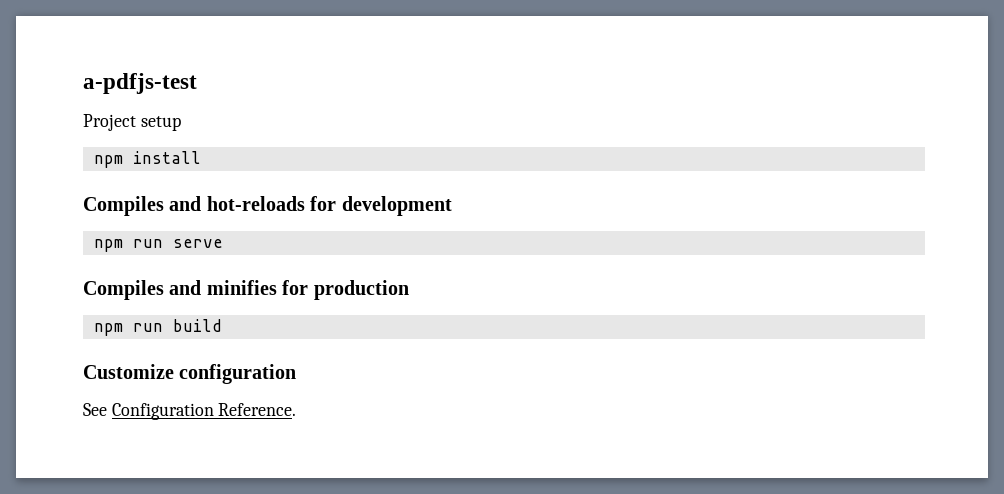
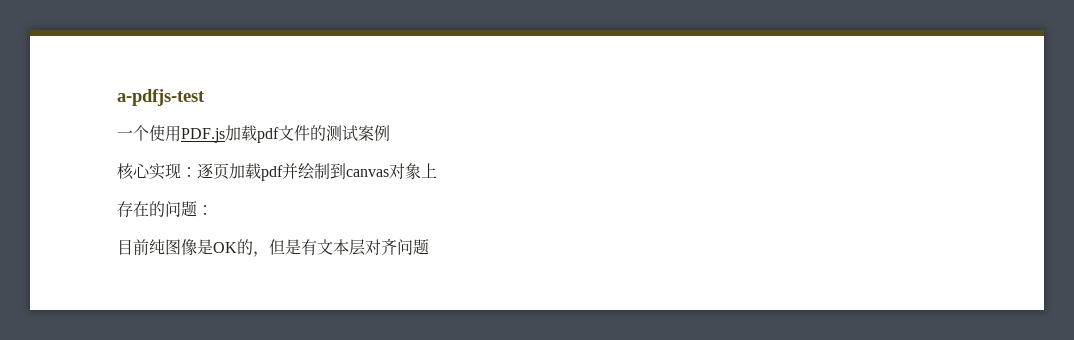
- Project setup
- npm install
- Compiles and hot-reloads for development
- npm run serve
- Compiles and minifies for production
- npm run build
- Customize configuration
- See Configuration Reference.
+ 一个使用PDF.js加载pdf文件的测试案例
+ 核心实现：逐页加载pdf并绘制到canvas对象上
+ 存在的问题：
+ 目前纯图像是OK的，但是有文本层对齐问题

